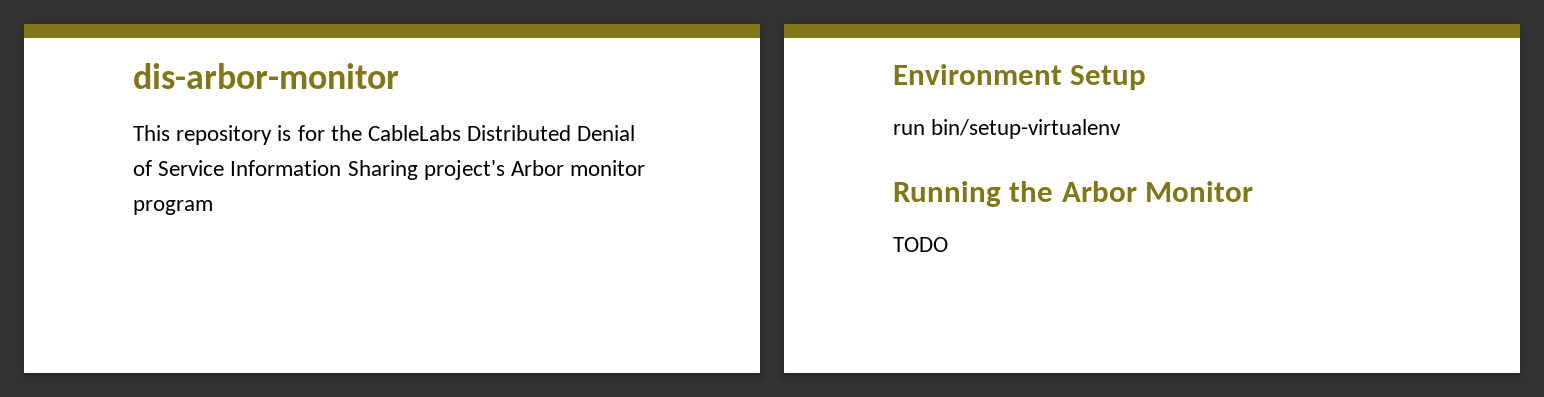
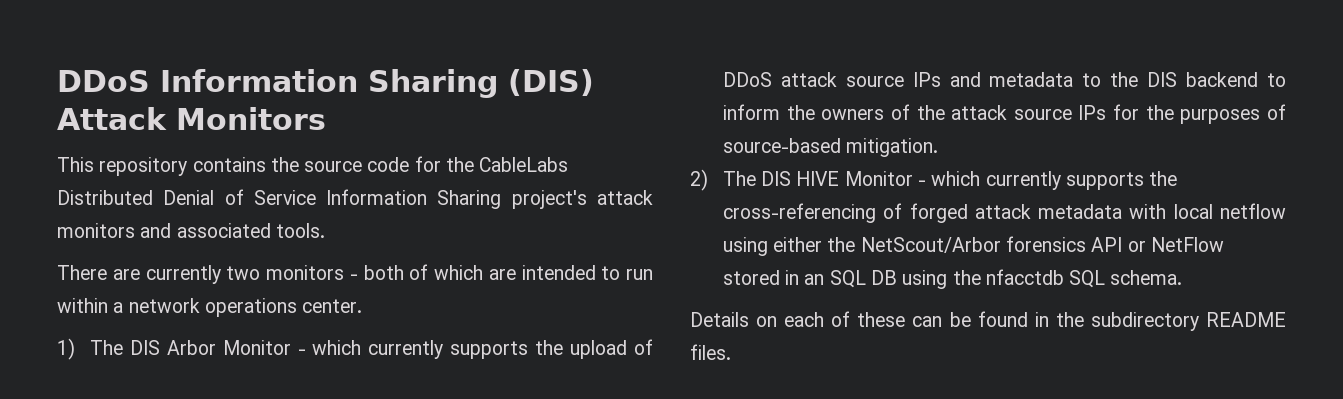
- dis-arbor-monitor
- This repository is for the CableLabs Distributed Denial of Service Information Sharing project's Arbor monitor program
- Environment Setup
- run bin/setup-virtualenv
- Running the Arbor Monitor
- TODO
+ DDoS Information Sharing (DIS) Attack Monitors
+ This repository contains the source code for the CableLabs Distributed Denial of Service Information Sharing project's attack monitors and associated tools.
+ There are currently two monitors - both of which are intended to run within a network operations center.
+ 1) The DIS Arbor Monitor - which currently supports the upload of DDoS attack source IPs and metadata to the DIS backend to inform the owners of the attack source IPs for the purposes of source-based mitigation.
+ 2) The DIS HIVE Monitor - which currently supports the cross-referencing of forged attack metadata with local netflow using either the NetScout/Arbor forensics API or NetFlow stored in an SQL DB using the nfacctdb SQL schema.
+ Details on each of these can be found in the subdirectory README files.

